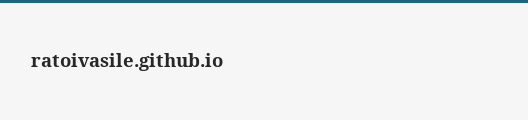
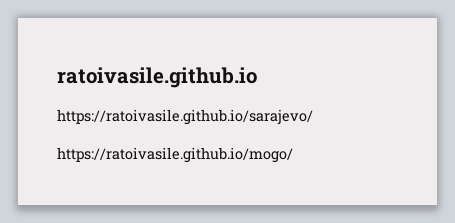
+ https://ratoivasile.github.io/sarajevo/
+ https://ratoivasile.github.io/mogo/

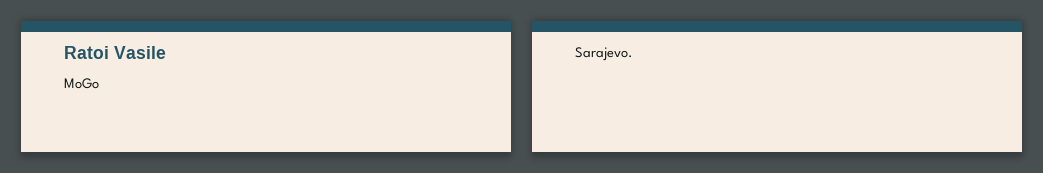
- ratoivasile.github.io
- https://ratoivasile.github.io/sarajevo/
- https://ratoivasile.github.io/mogo/
+ Ratoi Vasile
+ MoGo
+ Sarajevo.

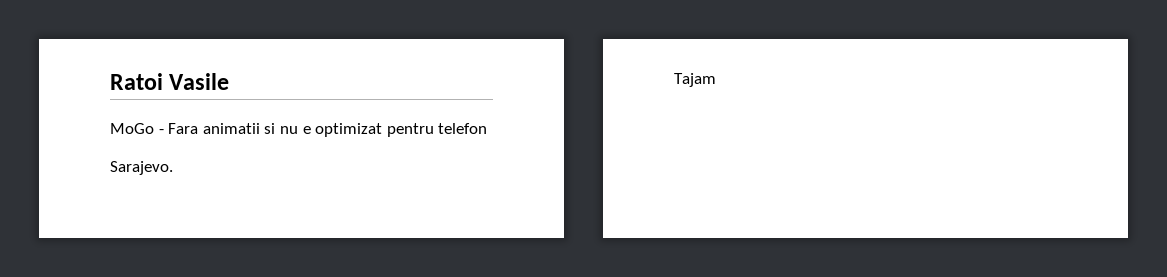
- MoGo
+ MoGo - Fara animatii si nu e optimizat pentru telefon
+ Tajam

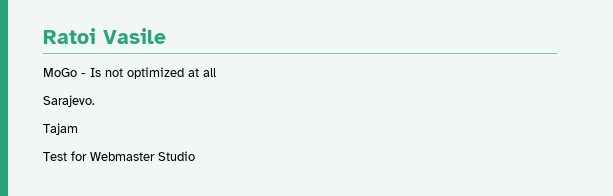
- MoGo - Fara animatii si nu e optimizat pentru telefon
+ MoGo - Is not optimized at all
  Sarajevo.
  Tajam
+ Test for Webmaster Studio

